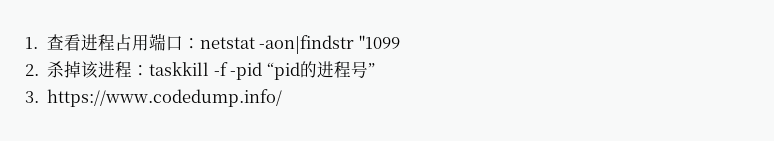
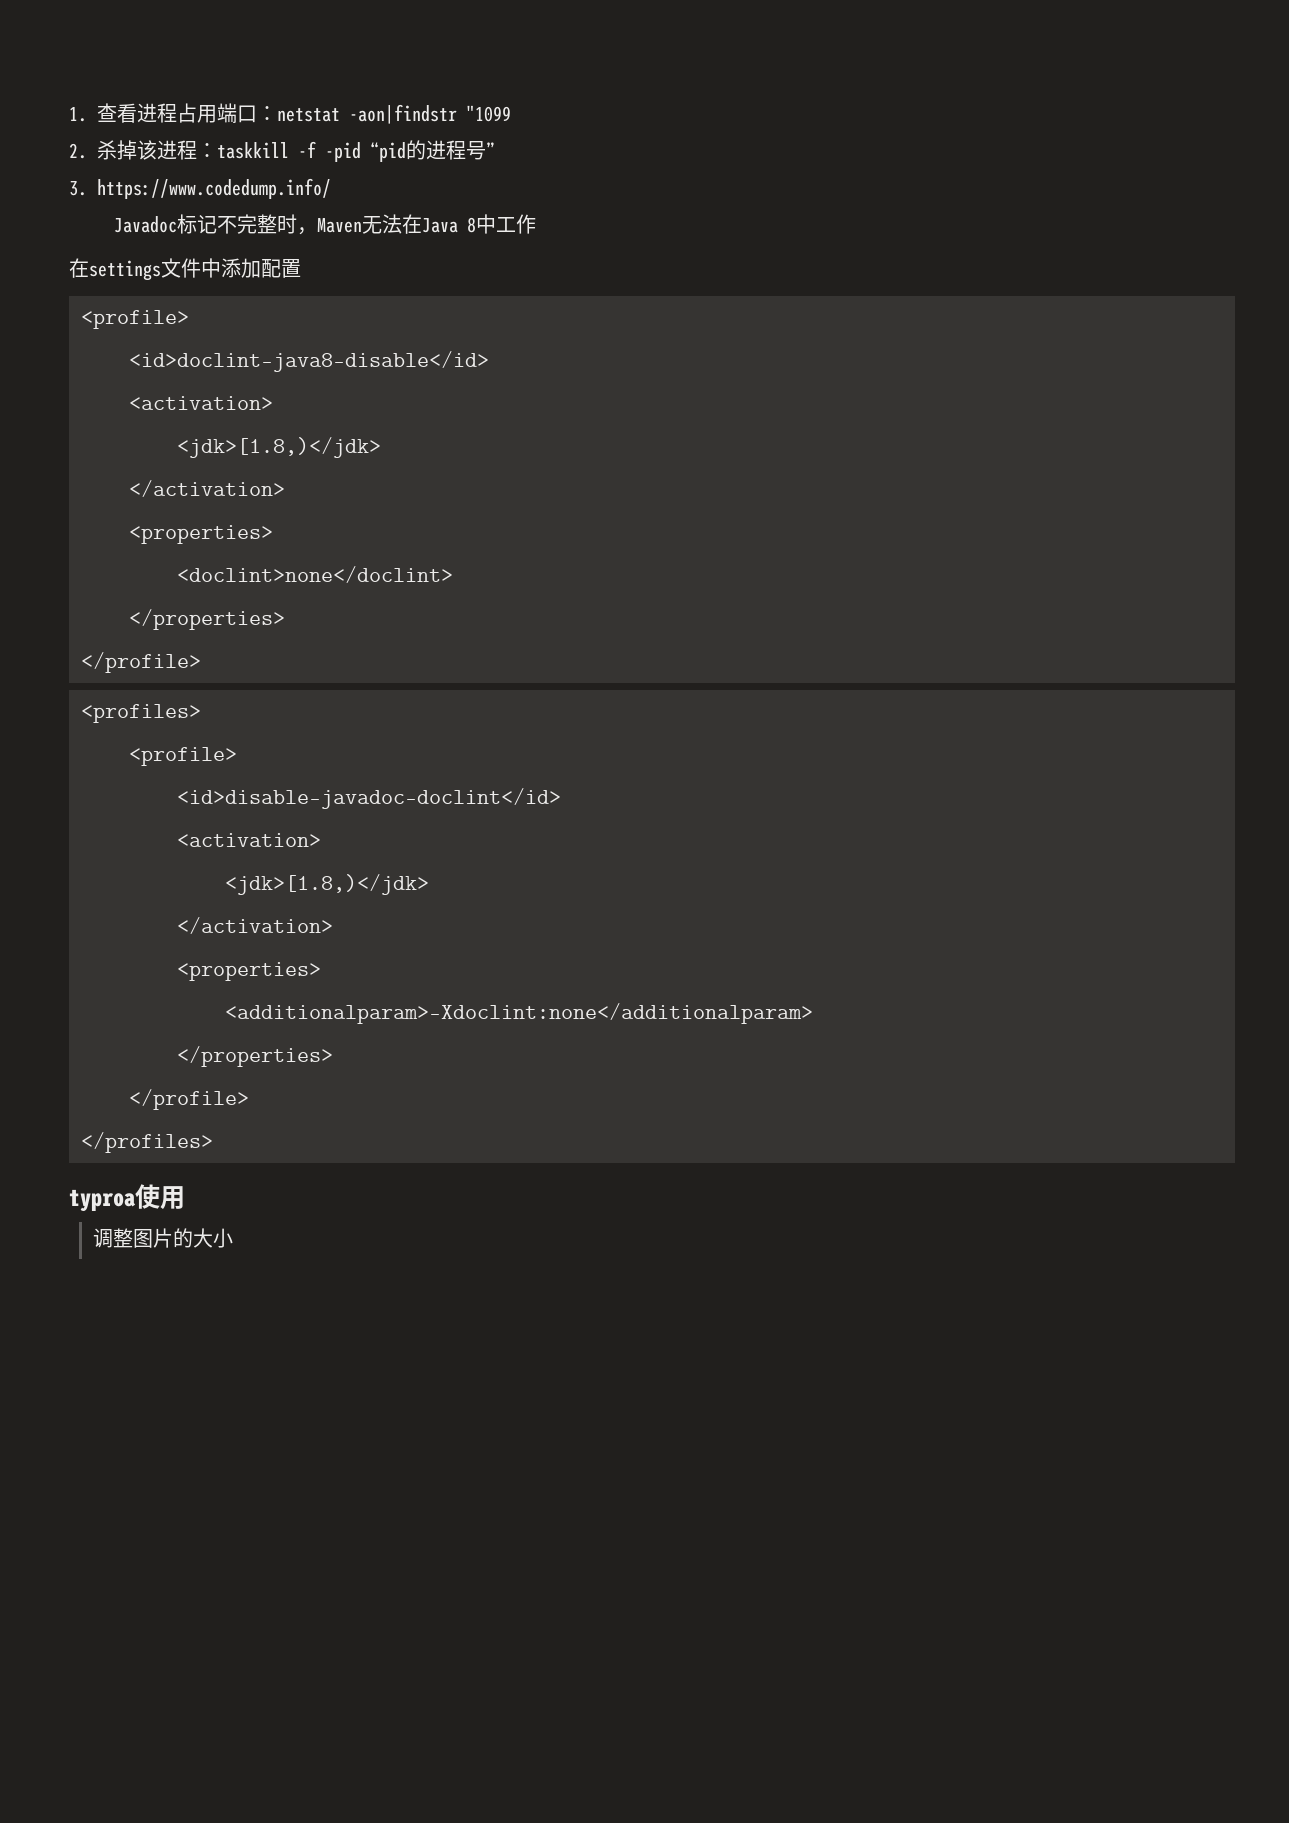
+ Javadoc标记不完整时，Maven无法在Java 8中工作
+ 在settings文件中添加配置
+ <profile>
+ <id>doclint-java8-disable</id>
+ <activation>
+ <jdk>[1.8,)</jdk>
+ </activation>
+ <properties>
+ <doclint>none</doclint>
+ </properties>
+ </profile>
+ <profiles>
+ <profile>
+ <id>disable-javadoc-doclint</id>
+ <activation>
+ <jdk>[1.8,)</jdk>
+ </activation>
+ <properties>
+ <additionalparam>-Xdoclint:none</additionalparam>
+ </properties>
+ </profile>
+ </profiles>
+ typroa使用
+ 调整图片的大小

